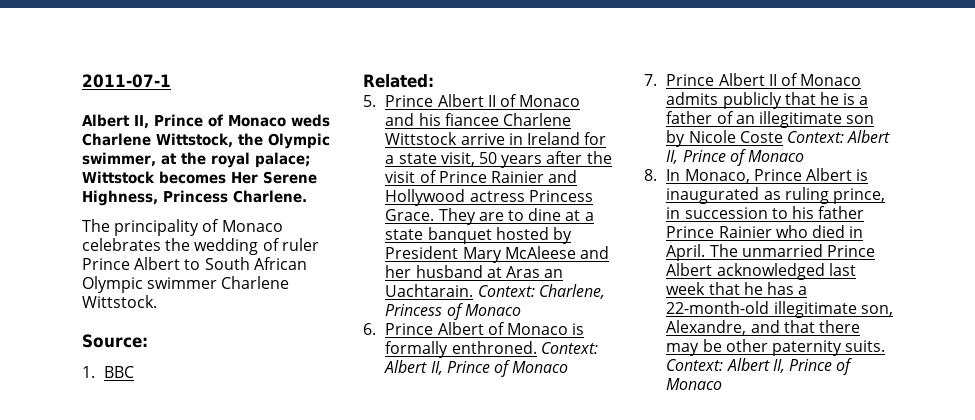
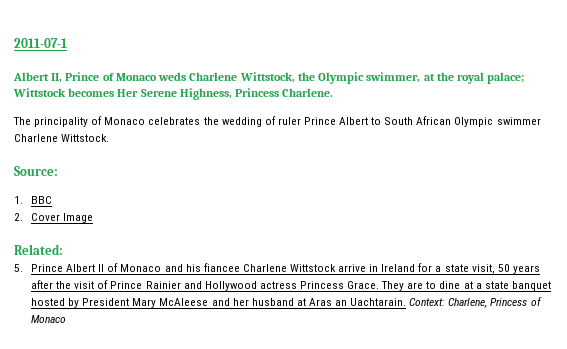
+ 2. Cover Image
- 6. Prince Albert of Monaco is formally enthroned. Context: Albert II, Prince of Monaco
- 7. Prince Albert II of Monaco admits publicly that he is a father of an illegitimate son by Nicole Coste Context: Albert II, Prince of Monaco
- 8. In Monaco, Prince Albert is inaugurated as ruling prince, in succession to his father Prince Rainier who died in April. The unmarried Prince Albert acknowledged last week that he has a 22-month-old illegitimate son, Alexandre, and that there may be other paternity suits. Context: Albert II, Prince of Monaco

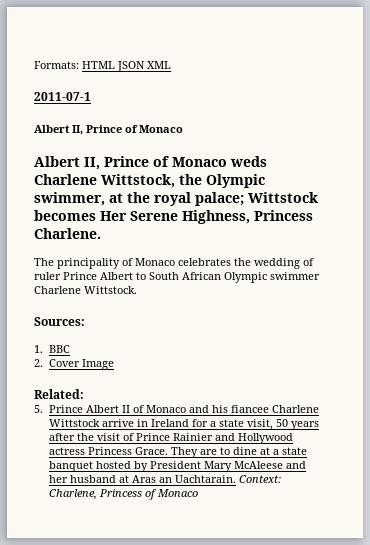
+ Formats: HTML JSON XML
  2011-07-1
+ Albert II, Prince of Monaco
- Source:
+ Sources:

